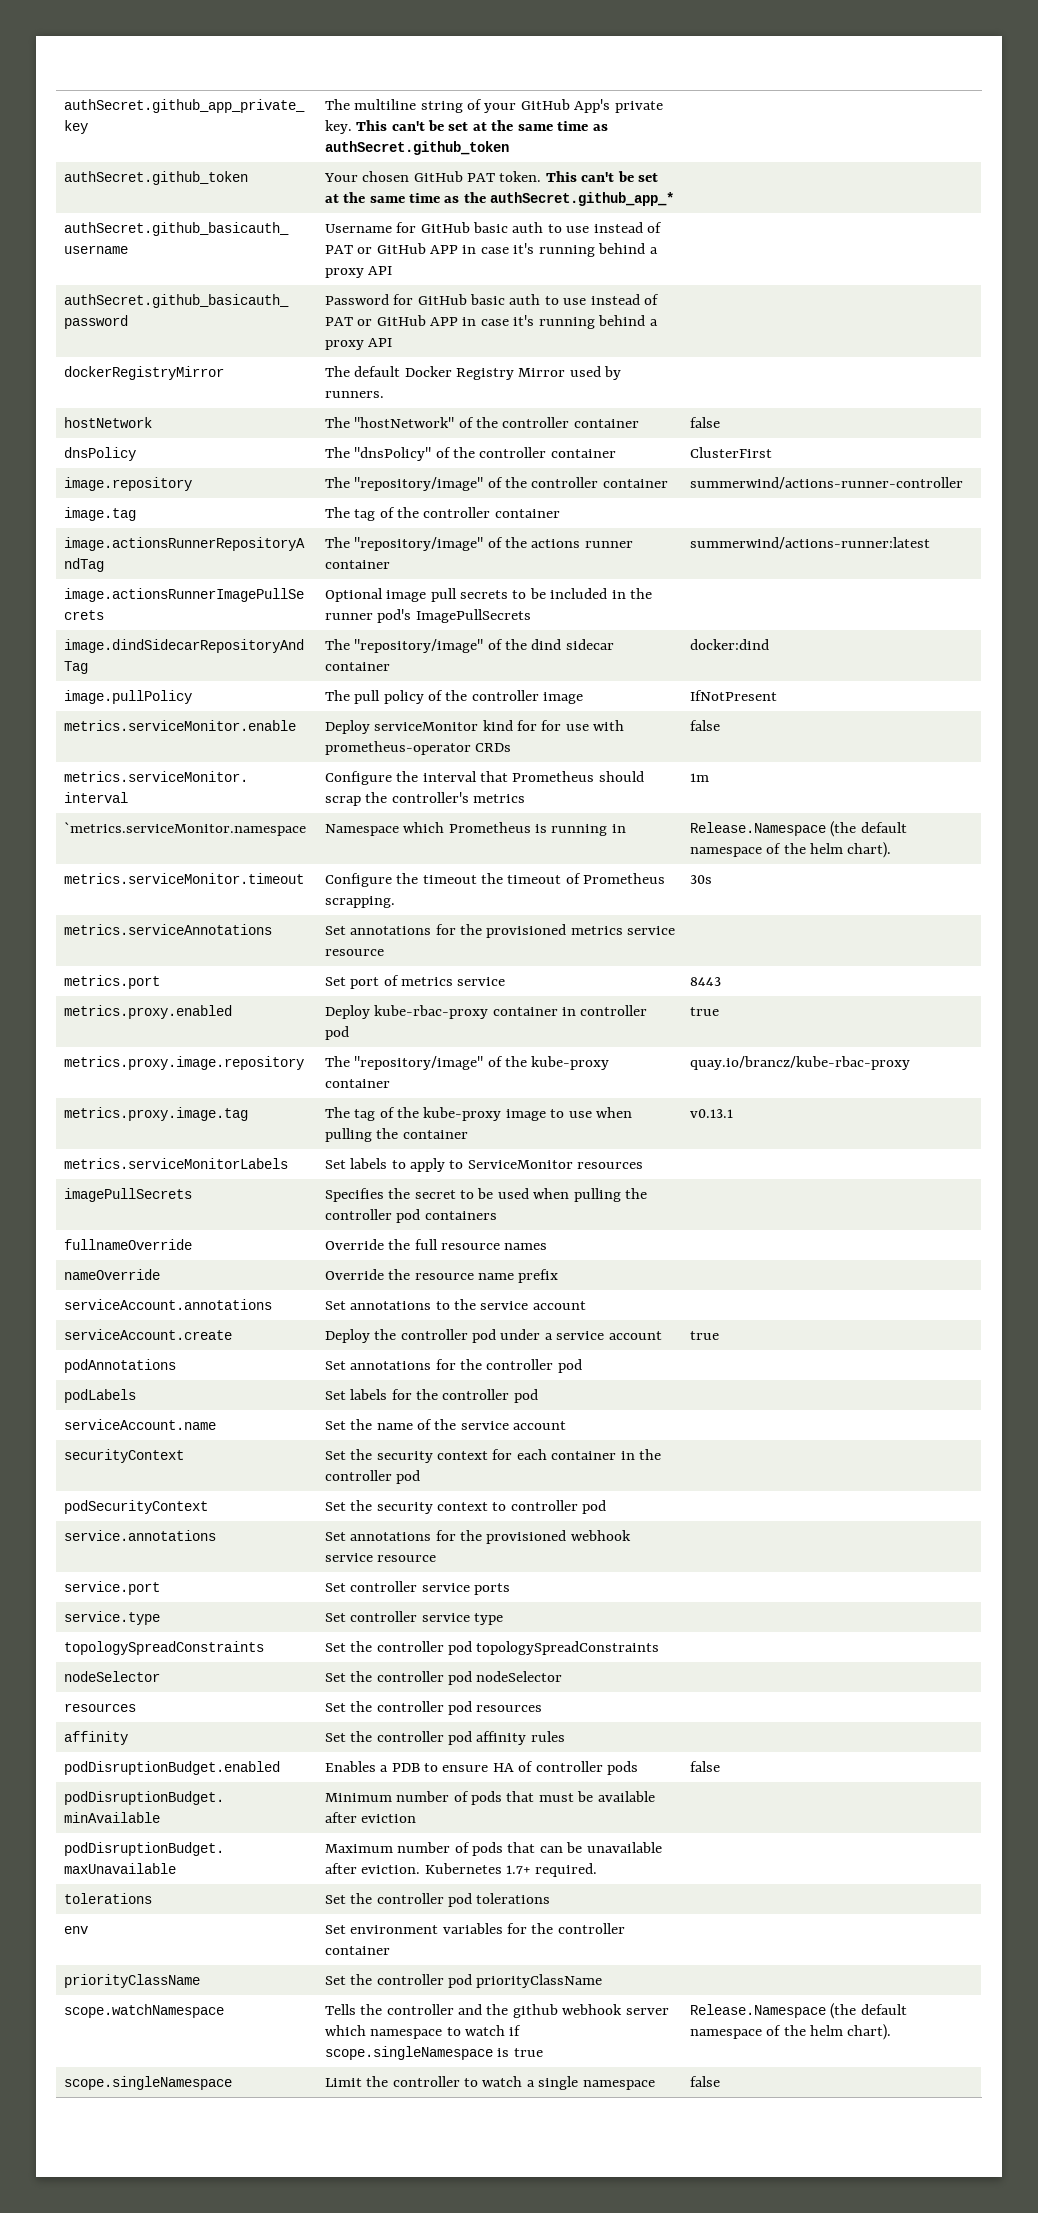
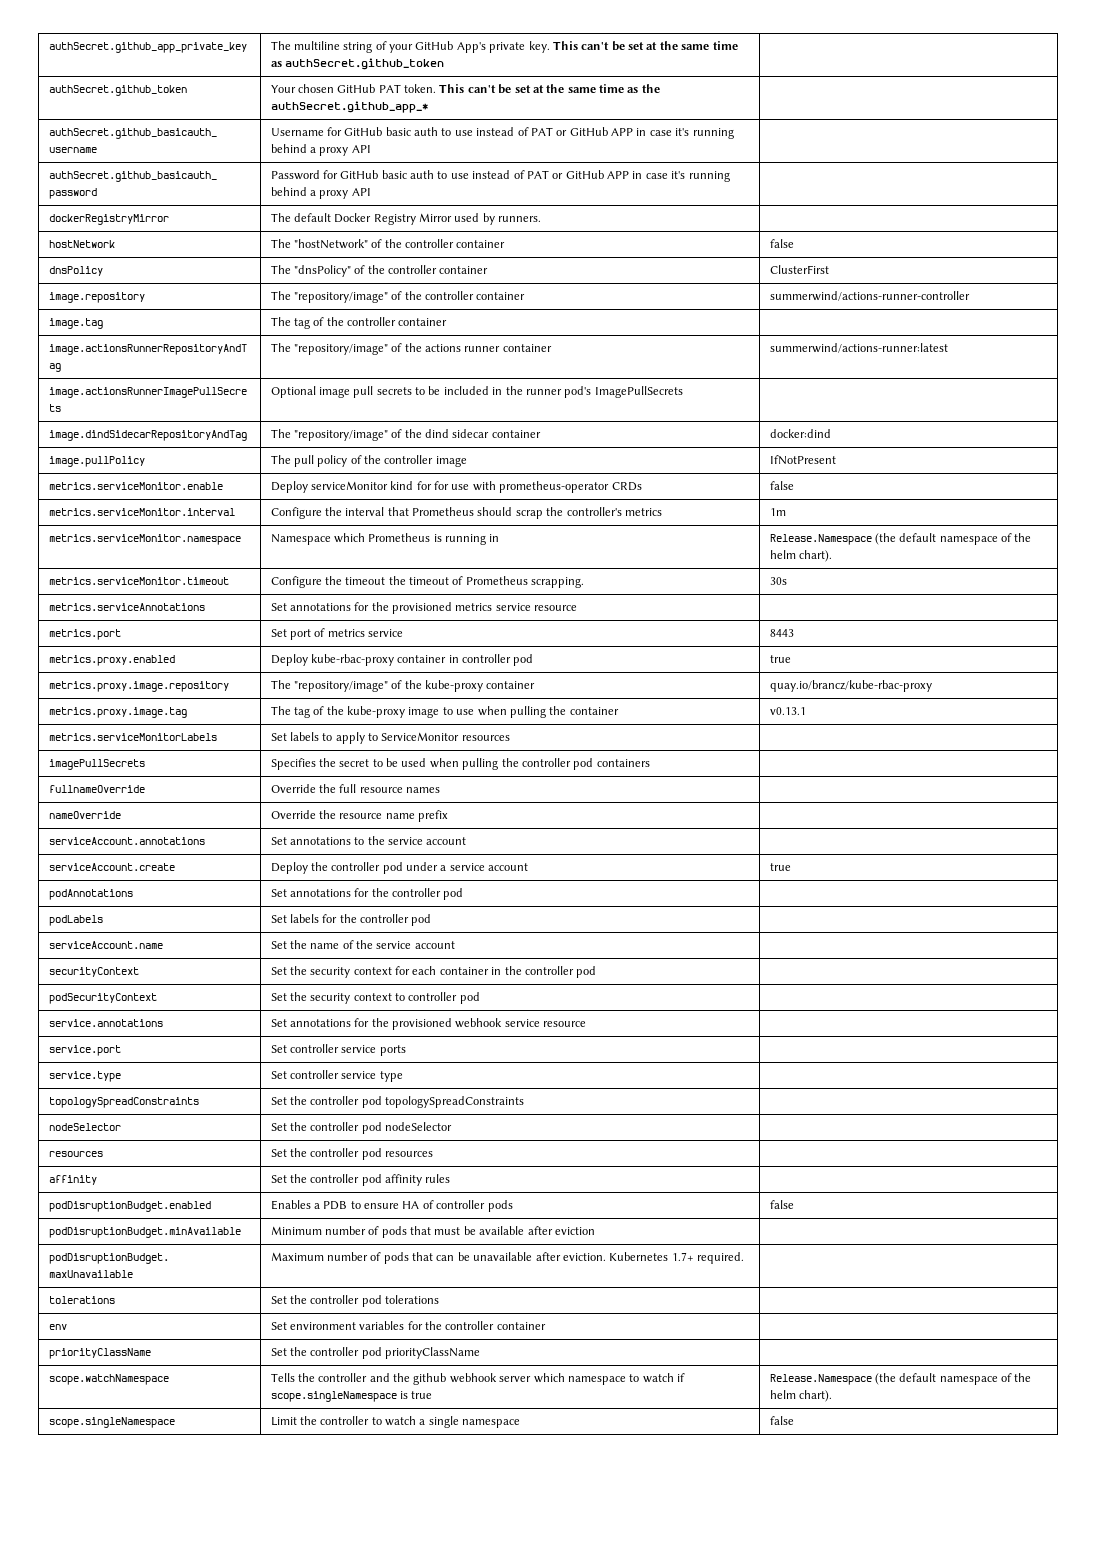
- `metrics.serviceMonitor.namespace | Namespace which Prometheus is running in | Release.Namespace (the default namespace of the helm chart).
+ metrics.serviceMonitor.namespace | Namespace which Prometheus is running in | Release.Namespace (the default namespace of the helm chart).

